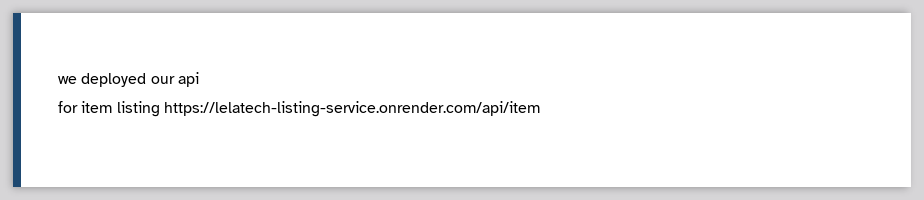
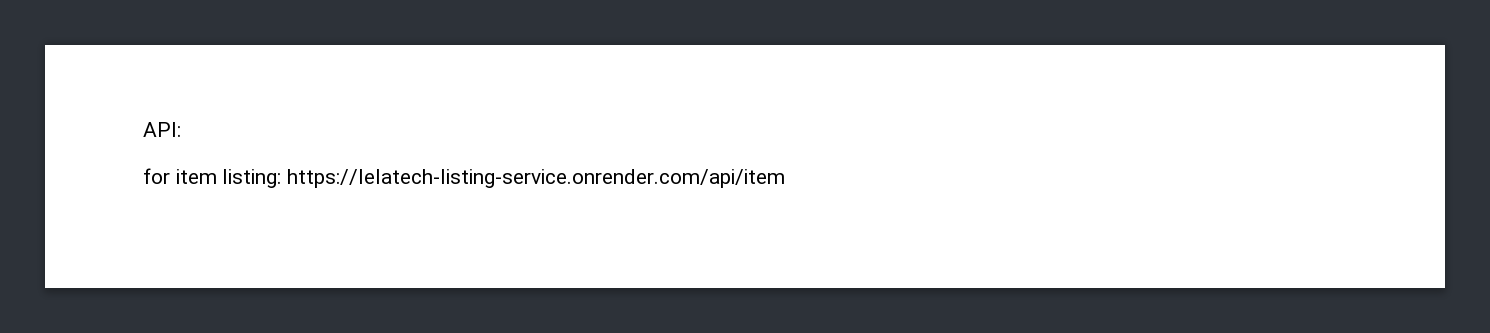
- we deployed our api
+ API:
- for item listing https://lelatech-listing-service.onrender.com/api/item
+ for item listing: https://lelatech-listing-service.onrender.com/api/item

